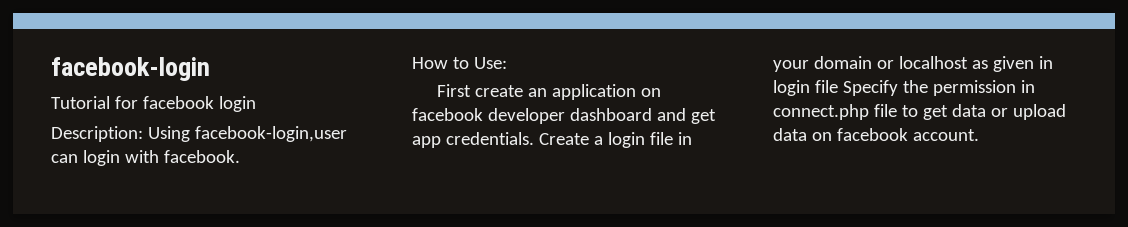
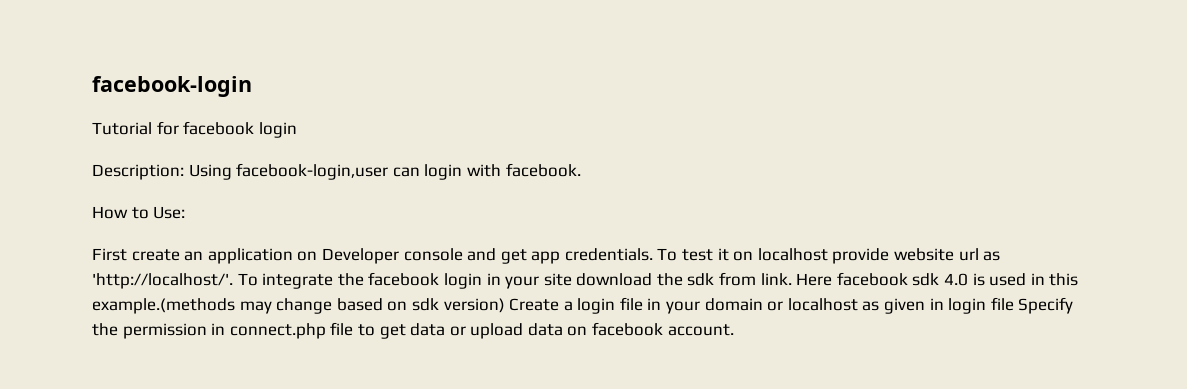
- First create an application on facebook developer dashboard and get app credentials.
+ First create an application on Developer console and get app credentials.
- Create a login file in your domain or localhost as given in login file Specify the permission in connect.php file to get data or upload data on facebook account.
+ To test it on localhost provide website url as 'http://localhost/'. To integrate the facebook login in your site download the sdk from link. Here facebook sdk 4.0 is used in this example.(methods may change based on sdk version) Create a login file in your domain or localhost as given in login file Specify the permission in connect.php file to get data or upload data on facebook account.

